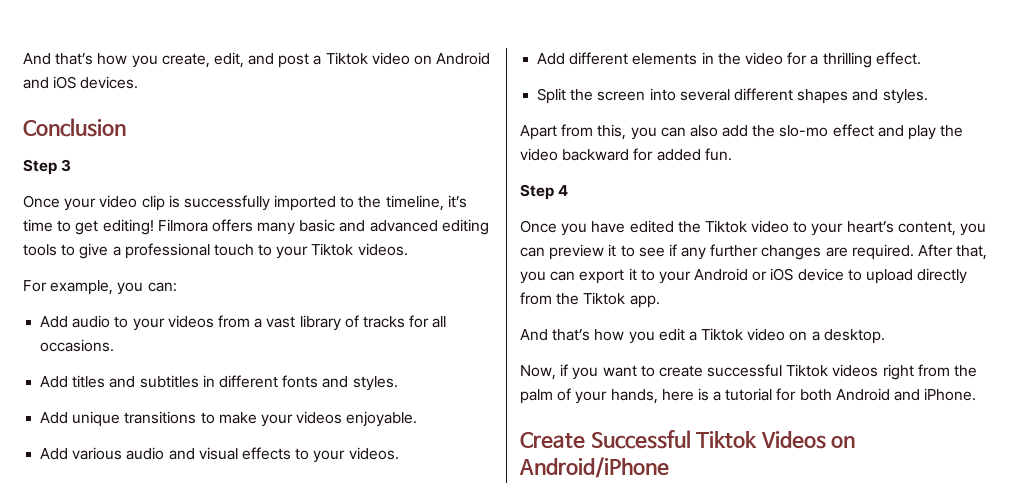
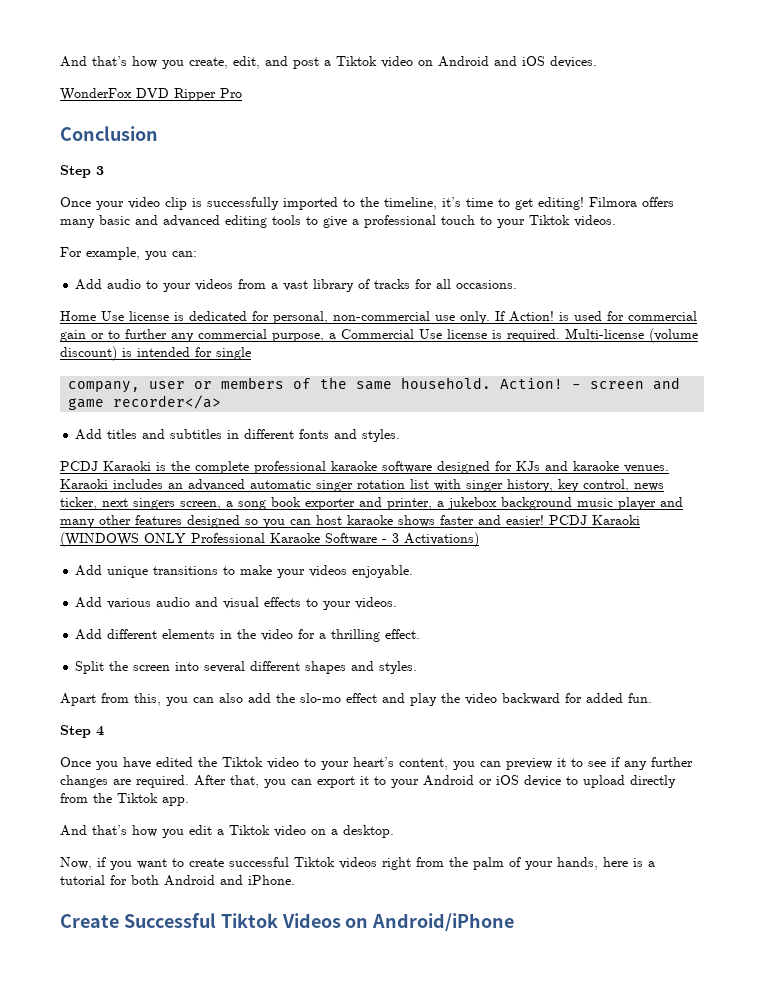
+ WonderFox DVD Ripper Pro
+ Home Use license is dedicated for personal, non-commercial use only. If Action! is used for commercial gain or to further any commercial purpose, a Commercial Use license is required. Multi-license (volume discount) is intended for single
+ company, user or members of the same household. Action! - screen and game recorder</a>
+ PCDJ Karaoki is the complete professional karaoke software designed for KJs and karaoke venues. Karaoki includes an advanced automatic singer rotation list with singer history, key control, news ticker, next singers screen, a song book exporter and printer, a jukebox background music player and many other features designed so you can host karaoke shows faster and easier! PCDJ Karaoki (WINDOWS ONLY Professional Karaoke Software - 3 Activations)

